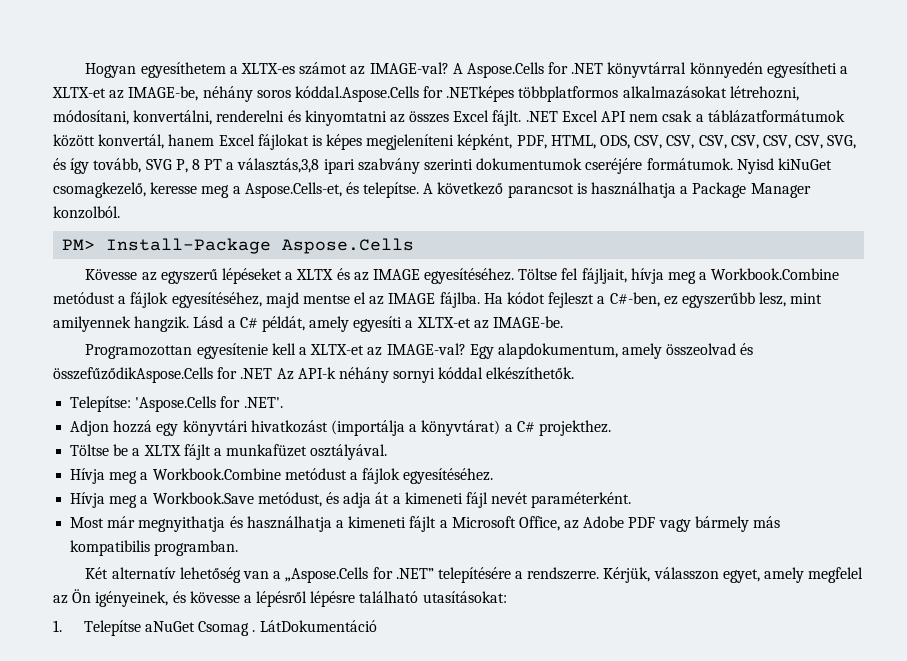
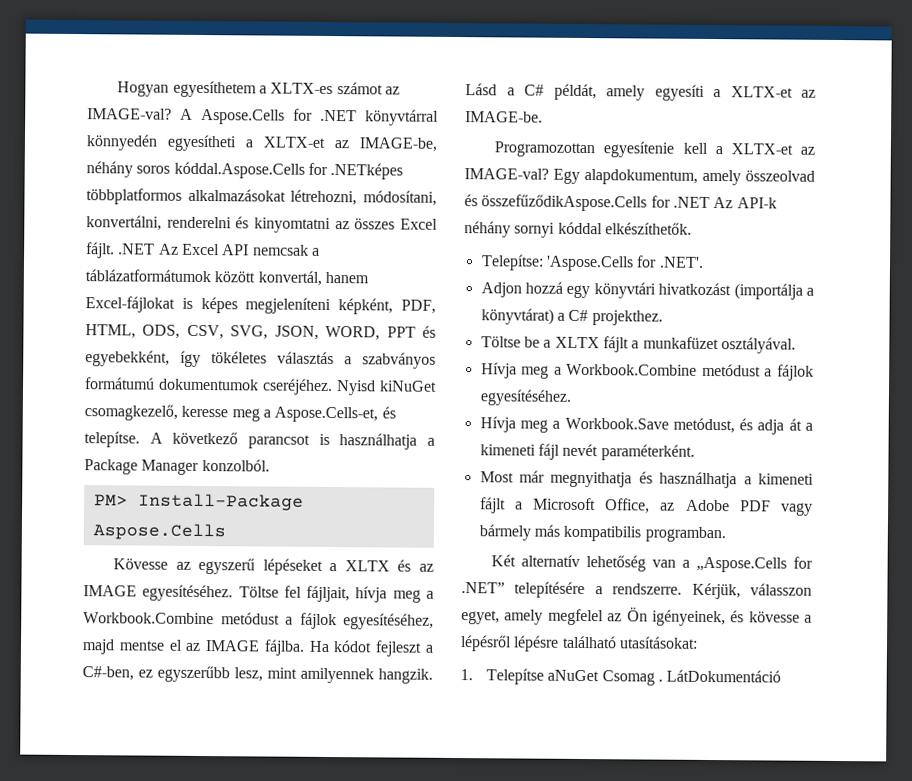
- A Aspose.Cells for .NET könyvtárral könnyedén egyesítheti a XLTX-et az IMAGE-be, néhány soros kóddal.Aspose.Cells for .NETképes többplatformos alkalmazásokat létrehozni, módosítani, konvertálni, renderelni és kinyomtatni az összes Excel fájlt. .NET Excel API nem csak a táblázatformátumok között konvertál, hanem Excel fájlokat is képes megjeleníteni képként, PDF, HTML, ODS, CSV, CSV, CSV, CSV, CSV, CSV, SVG, és így tovább, SVG P, 8 PT a választás,3,8 ipari szabvány szerinti dokumentumok cseréjére formátumok.
+ A Aspose.Cells for .NET könyvtárral könnyedén egyesítheti a XLTX-et az IMAGE-be, néhány soros kóddal.Aspose.Cells for .NETképes többplatformos alkalmazásokat létrehozni, módosítani, konvertálni, renderelni és kinyomtatni az összes Excel fájlt. .NET Az Excel API nemcsak a táblázatformátumok között konvertál, hanem Excel-fájlokat is képes megjeleníteni képként, PDF, HTML, ODS, CSV, SVG, JSON, WORD, PPT és egyebekként, így tökéletes választás a szabványos formátumú dokumentumok cseréjéhez.

